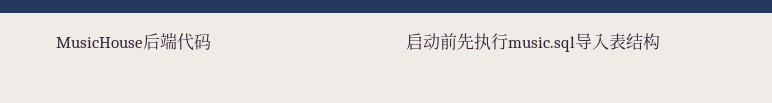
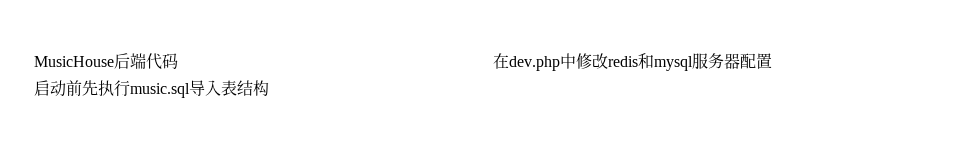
+ 在dev.php中修改redis和mysql服务器配置

